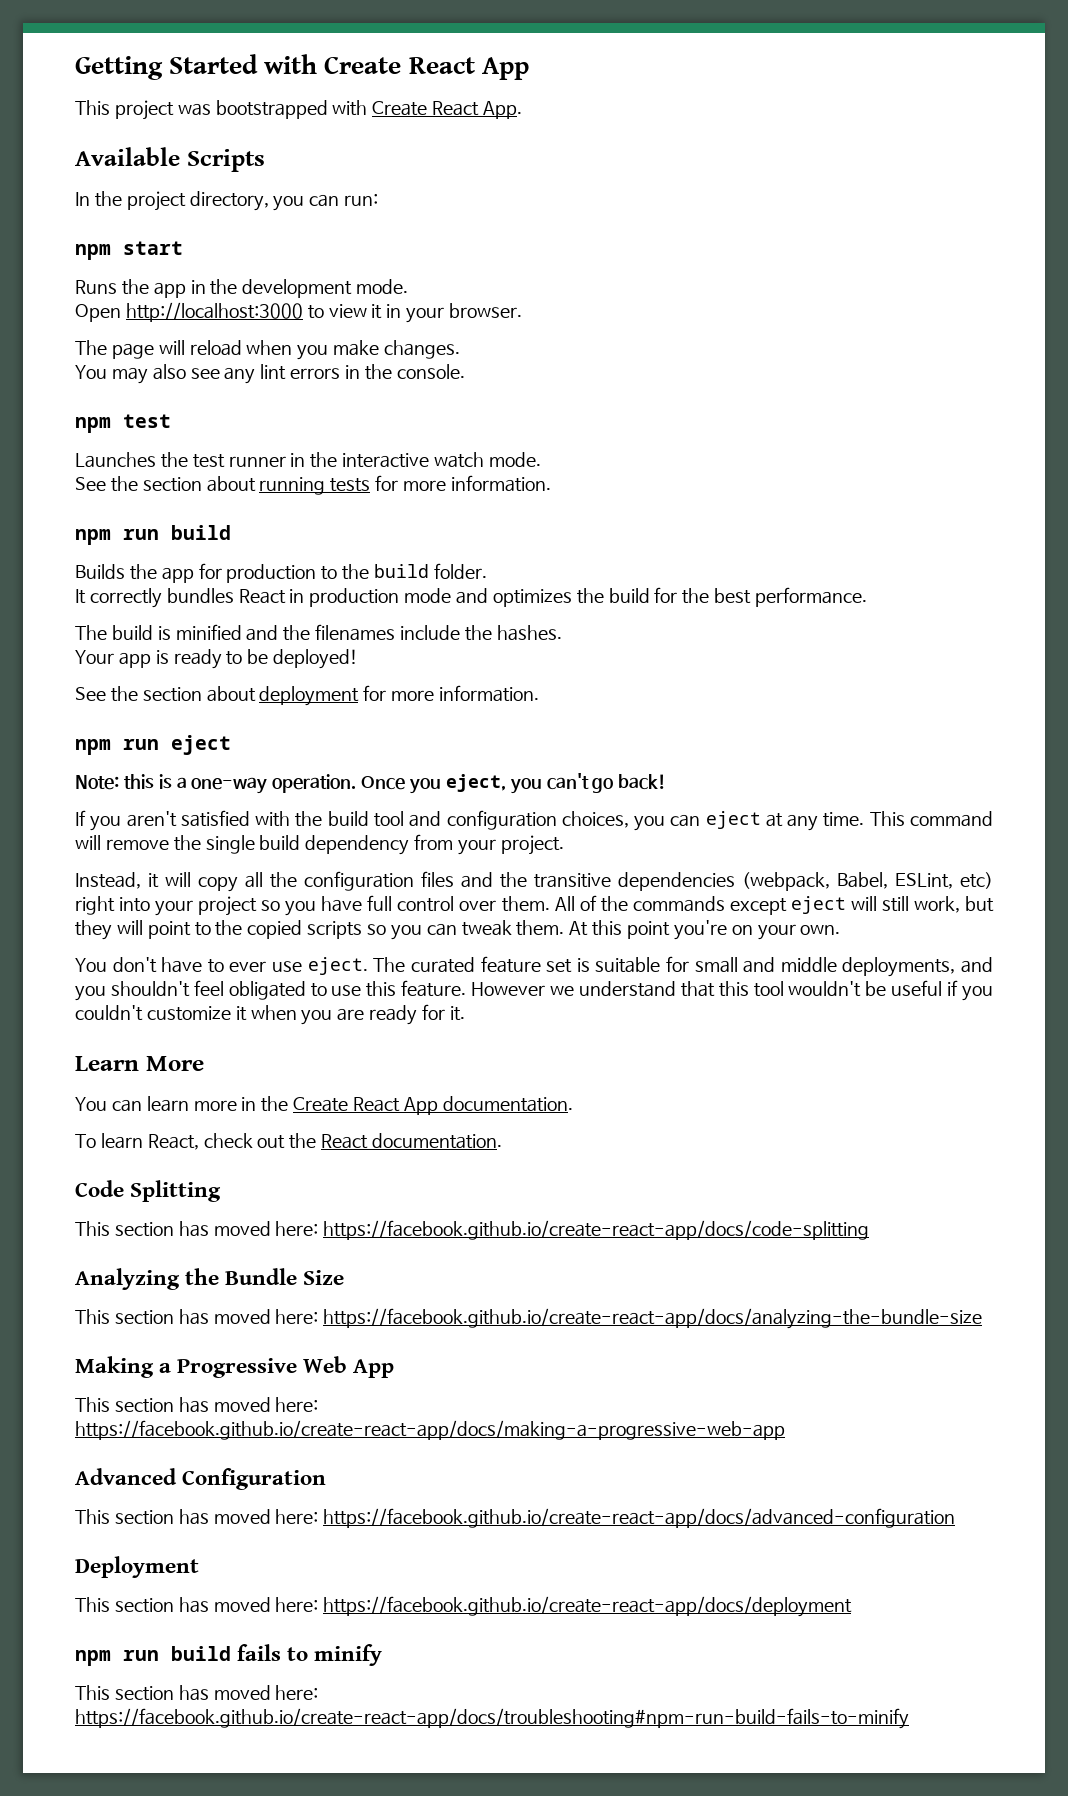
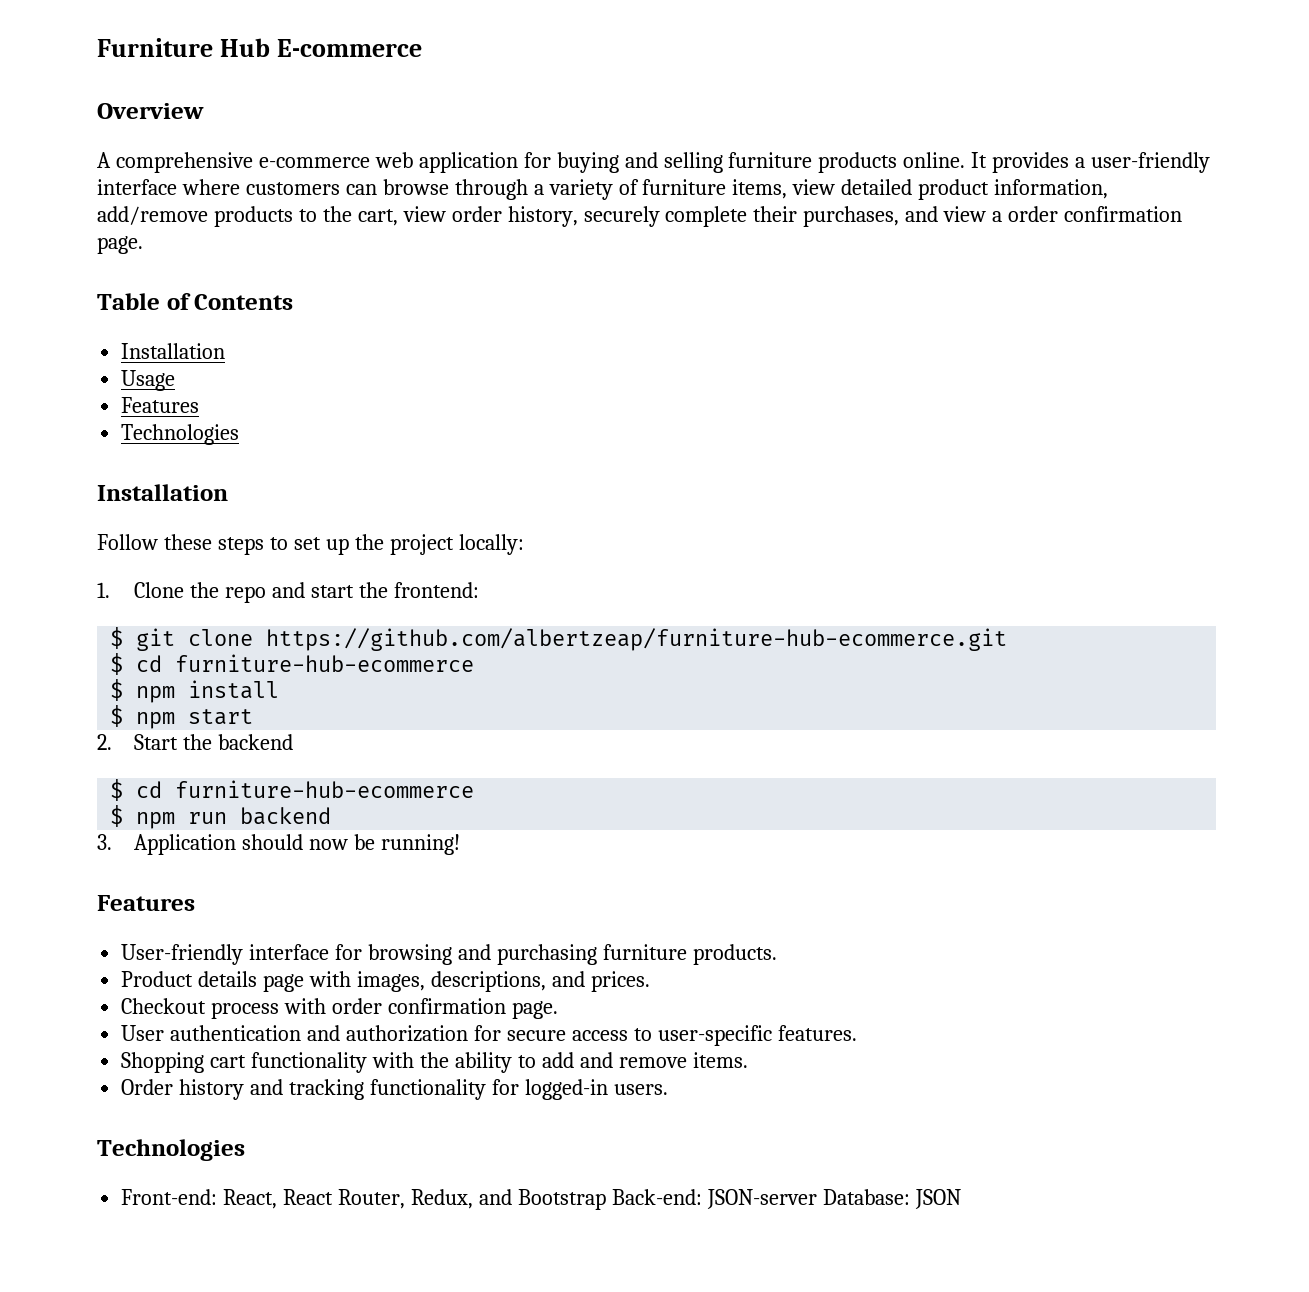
- Getting Started with Create React App
- This project was bootstrapped with Create React App.
- Available Scripts
- In the project directory, you can run:
- npm start
- Runs the app in the development mode.
- Open http://localhost:3000 to view it in your browser.
- The page will reload when you make changes.
- You may also see any lint errors in the console.
- npm test
- Launches the test runner in the interactive watch mode.
- See the section about running tests for more information.
- npm run build
- Builds the app for production to the build folder.
- It correctly bundles React in production mode and optimizes the build for the best performance.
- The build is minified and the filenames include the hashes.
- Your app is ready to be deployed!
- See the section about deployment for more information.
- npm run eject
- Note: this is a one-way operation. Once you eject, you can't go back!
- If you aren't satisfied with the build tool and configuration choices, you can eject at any time. This command will remove the single build dependency from your project.
- Instead, it will copy all the configuration files and the transitive dependencies (webpack, Babel, ESLint, etc) right into your project so you have full control over them. All of the commands except eject will still work, but they will point to the copied scripts so you can tweak them. At this point you're on your own.
- You don't have to ever use eject. The curated feature set is suitable for small and middle deployments, and you shouldn't feel obligated to use this feature. However we understand that this tool wouldn't be useful if you couldn't customize it when you are ready for it.
- Learn More
- You can learn more in the Create React App documentation.
- To learn React, check out the React documentation.
- Code Splitting
- This section has moved here: https://facebook.github.io/create-react-app/docs/code-splitting
- Analyzing the Bundle Size
- This section has moved here: https://facebook.github.io/create-react-app/docs/analyzing-the-bundle-size
- Making a Progressive Web App
- This section has moved here: https://facebook.github.io/create-react-app/docs/making-a-progressive-web-app
- Advanced Configuration
- This section has moved here: https://facebook.github.io/create-react-app/docs/advanced-configuration
- Deployment
- This section has moved here: https://facebook.github.io/create-react-app/docs/deployment
- npm run build fails to minify
- This section has moved here: https://facebook.github.io/create-react-app/docs/troubleshooting#npm-run-build-fails-to-minify
+ Furniture Hub E-commerce
+ Overview
+ A comprehensive e-commerce web application for buying and selling furniture products online. It provides a user-friendly interface where customers can browse through a variety of furniture items, view detailed product information, add/remove products to the cart, view order history, securely complete their purchases, and view a order confirmation page.
+ Table of Contents
+ Installation
+ Usage
+ Features
+ Technologies
+ Installation
+ Follow these steps to set up the project locally:
+ 1. Clone the repo and start the frontend:
+ $ git clone https://github.com/albertzeap/furniture-hub-ecommerce.git
+ $ cd furniture-hub-ecommerce
+ $ npm install
+ $ npm start
+ 2. Start the backend
+ $ cd furniture-hub-ecommerce
+ $ npm run backend
+ 3. Application should now be running!
+ Features
+ User-friendly interface for browsing and purchasing furniture products.
+ Product details page with images, descriptions, and prices.
+ Checkout process with order confirmation page.
+ User authentication and authorization for secure access to user-specific features.
+ Shopping cart functionality with the ability to add and remove items.
+ Order history and tracking functionality for logged-in users.
+ Technologies
+ Front-end: React, React Router, Redux, and Bootstrap Back-end: JSON-server Database: JSON

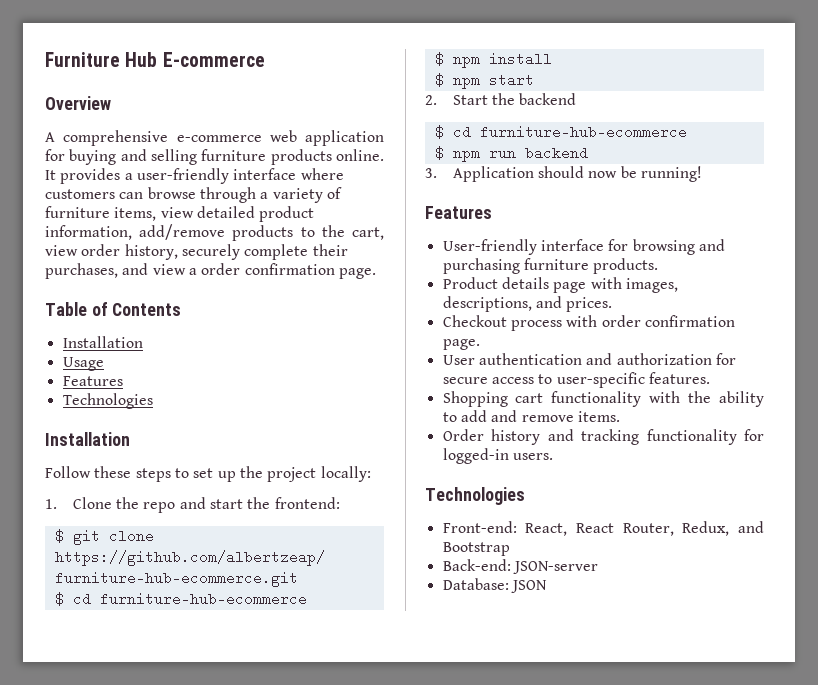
- Front-end: React, React Router, Redux, and Bootstrap Back-end: JSON-server Database: JSON
+ Front-end: React, React Router, Redux, and Bootstrap
+ Back-end: JSON-server
+ Database: JSON

